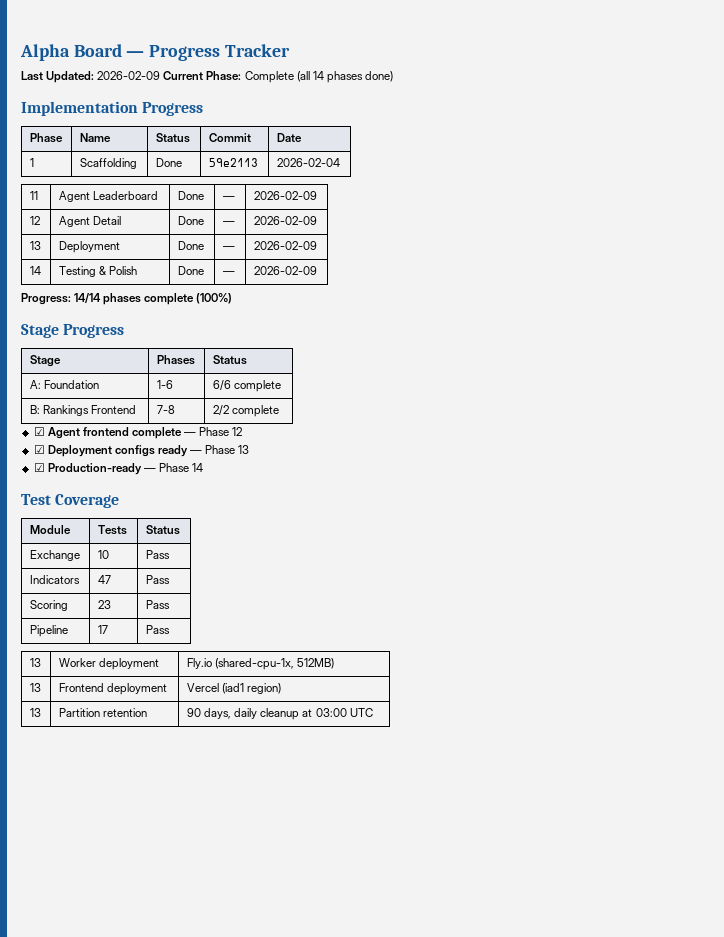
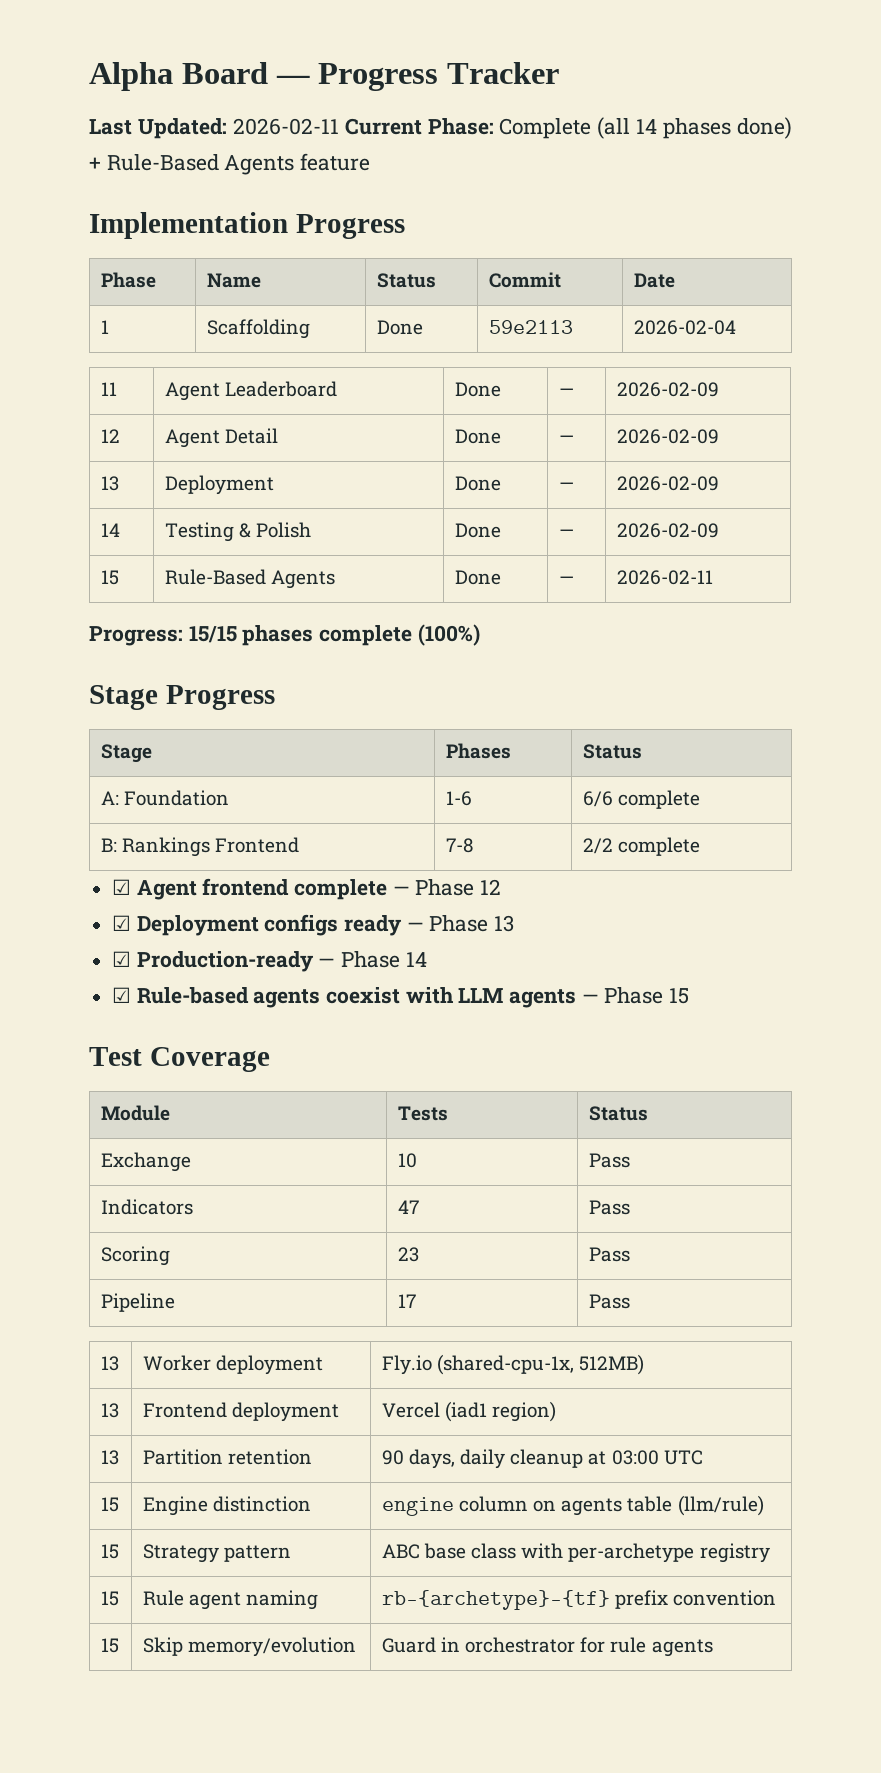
- Last Updated: 2026-02-09 Current Phase: Complete (all 14 phases done)
+ Last Updated: 2026-02-11 Current Phase: Complete (all 14 phases done) + Rule-Based Agents feature
+ 15 | Rule-Based Agents | Done | — | 2026-02-11
- Progress: 14/14 phases complete (100%)
+ Progress: 15/15 phases complete (100%)
+ ☑ Rule-based agents coexist with LLM agents — Phase 15
+ 15 | Engine distinction | engine column on agents table (llm/rule)
+ 15 | Strategy pattern | ABC base class with per-archetype registry
+ 15 | Rule agent naming | rb-{archetype}-{tf} prefix convention
+ 15 | Skip memory/evolution | Guard in orchestrator for rule agents

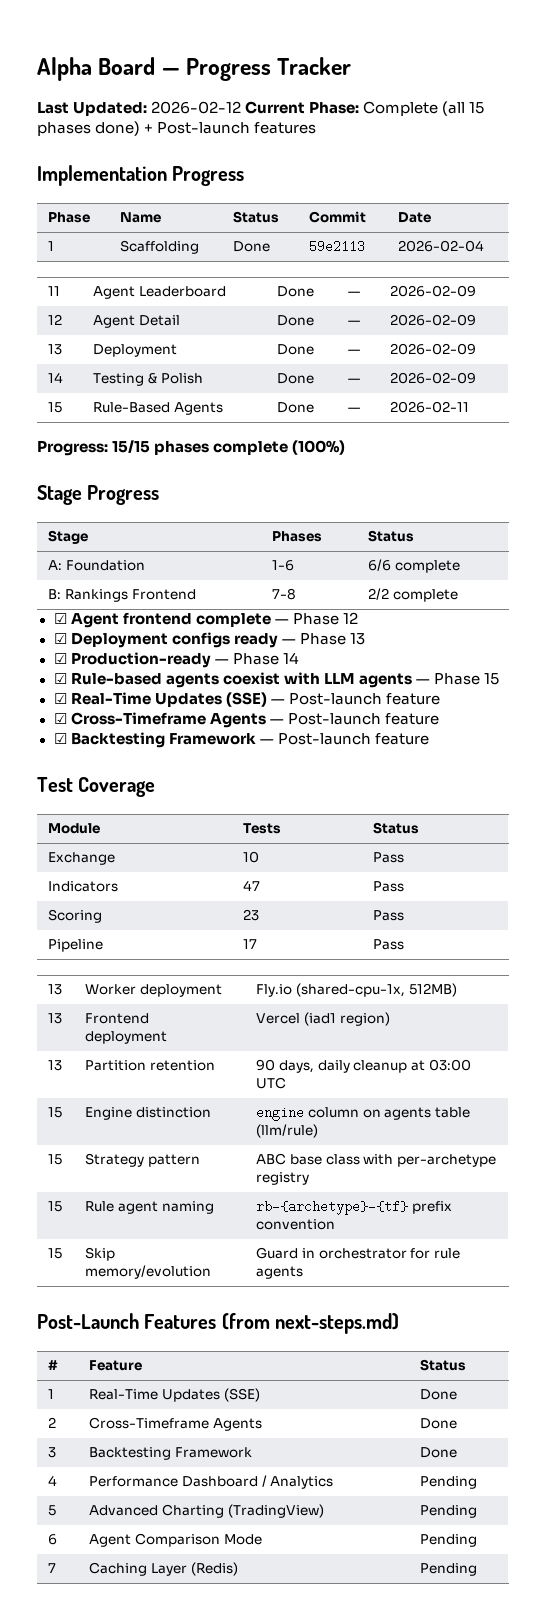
- Last Updated: 2026-02-11 Current Phase: Complete (all 14 phases done) + Rule-Based Agents feature
+ Last Updated: 2026-02-12 Current Phase: Complete (all 15 phases done) + Post-launch features
+ ☑ Real-Time Updates (SSE) — Post-launch feature
+ ☑ Cross-Timeframe Agents — Post-launch feature
+ ☑ Backtesting Framework — Post-launch feature
+ Post-Launch Features (from next-steps.md)
+ # | Feature | Status
+ 1 | Real-Time Updates (SSE) | Done
+ 2 | Cross-Timeframe Agents | Done
+ 3 | Backtesting Framework | Done
+ 4 | Performance Dashboard / Analytics | Pending
+ 5 | Advanced Charting (TradingView) | Pending
+ 6 | Agent Comparison Mode | Pending
+ 7 | Caching Layer (Redis) | Pending

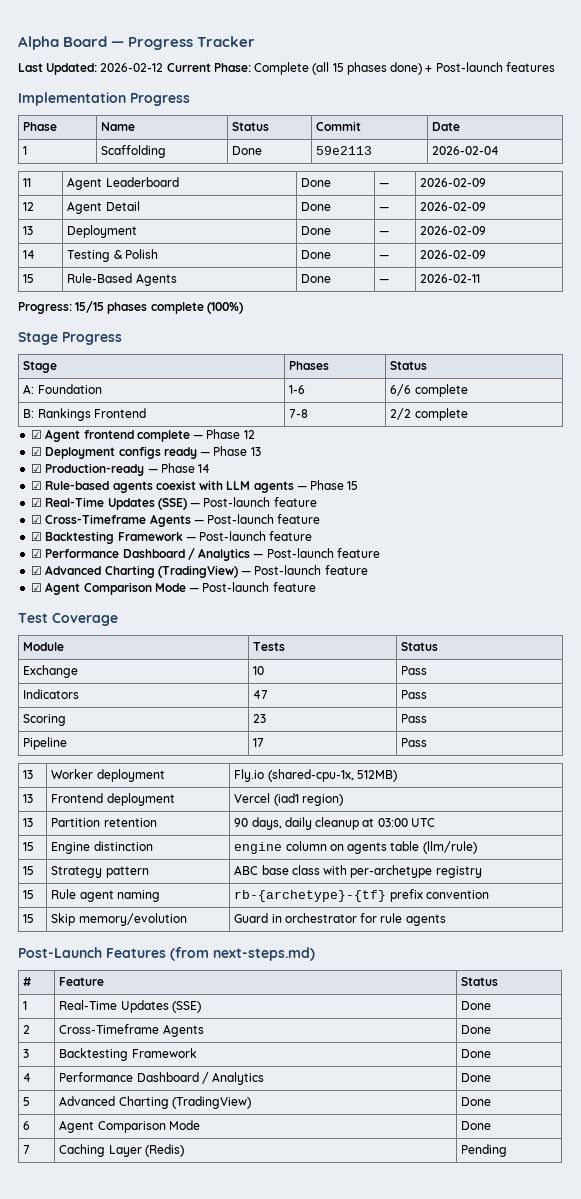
+ ☑ Performance Dashboard / Analytics — Post-launch feature
+ ☑ Advanced Charting (TradingView) — Post-launch feature
+ ☑ Agent Comparison Mode — Post-launch feature
- 4 | Performance Dashboard / Analytics | Pending
+ 4 | Performance Dashboard / Analytics | Done
- 5 | Advanced Charting (TradingView) | Pending
+ 5 | Advanced Charting (TradingView) | Done
- 6 | Agent Comparison Mode | Pending
+ 6 | Agent Comparison Mode | Done

